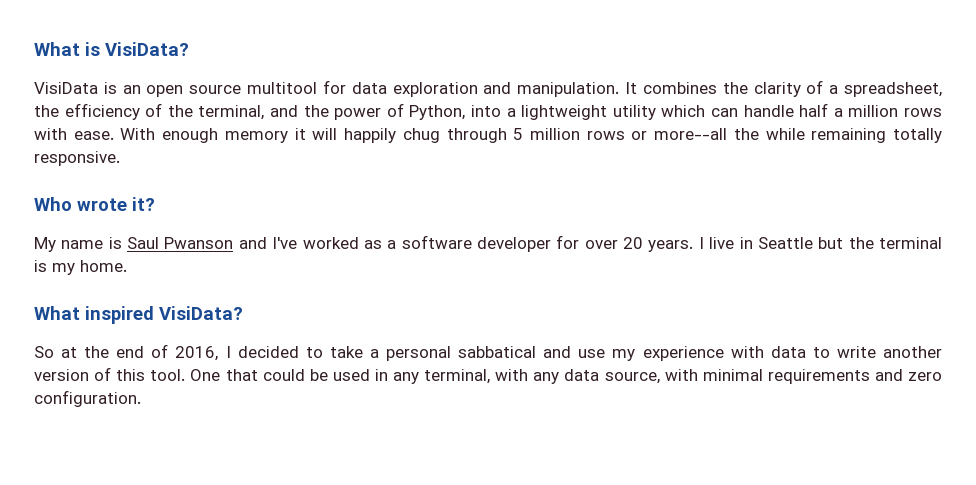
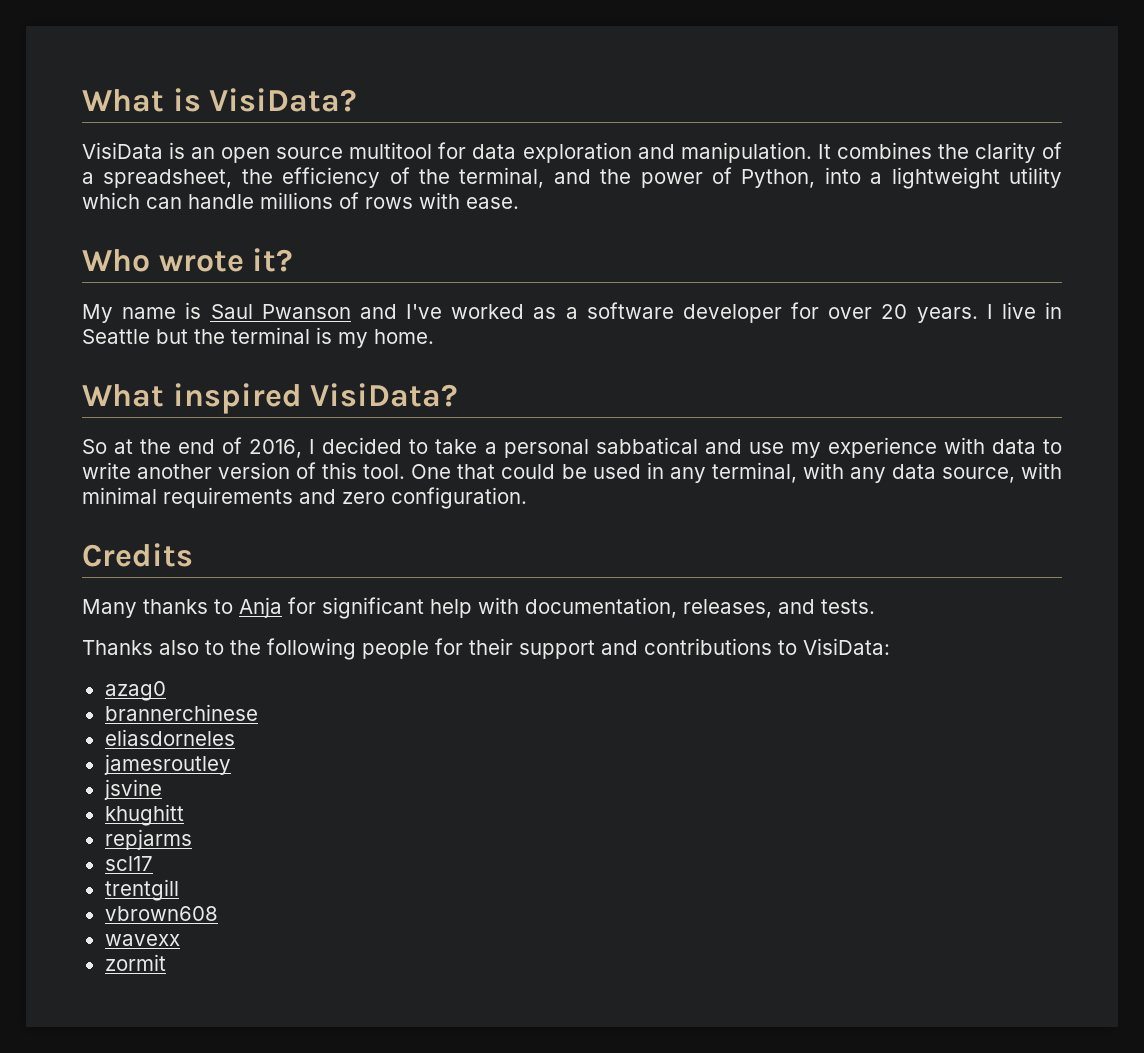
- It combines the clarity of a spreadsheet, the efficiency of the terminal, and the power of Python, into a lightweight utility which can handle half a million rows with ease. With enough memory it will happily chug through 5 million rows or more--all the while remaining totally responsive.
+ It combines the clarity of a spreadsheet, the efficiency of the terminal, and the power of Python, into a lightweight utility which can handle millions of rows with ease.
+ Credits
+ Many thanks to Anja for significant help with documentation, releases, and tests.
+ Thanks also to the following people for their support and contributions to VisiData:
+ azag0
+ brannerchinese
+ eliasdorneles
+ jamesroutley
+ jsvine
+ khughitt
+ repjarms
+ scl17
+ trentgill
+ vbrown608
+ wavexx
+ zormit

